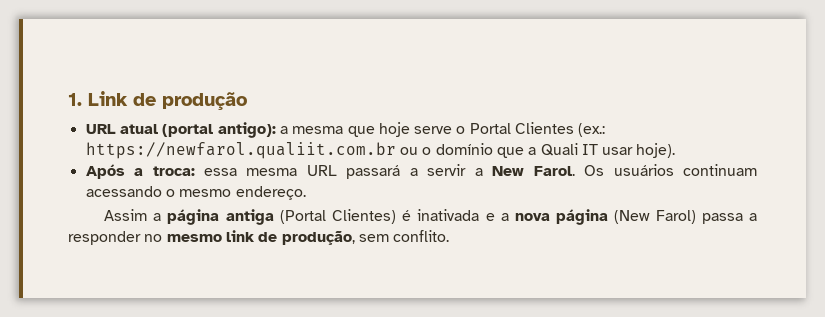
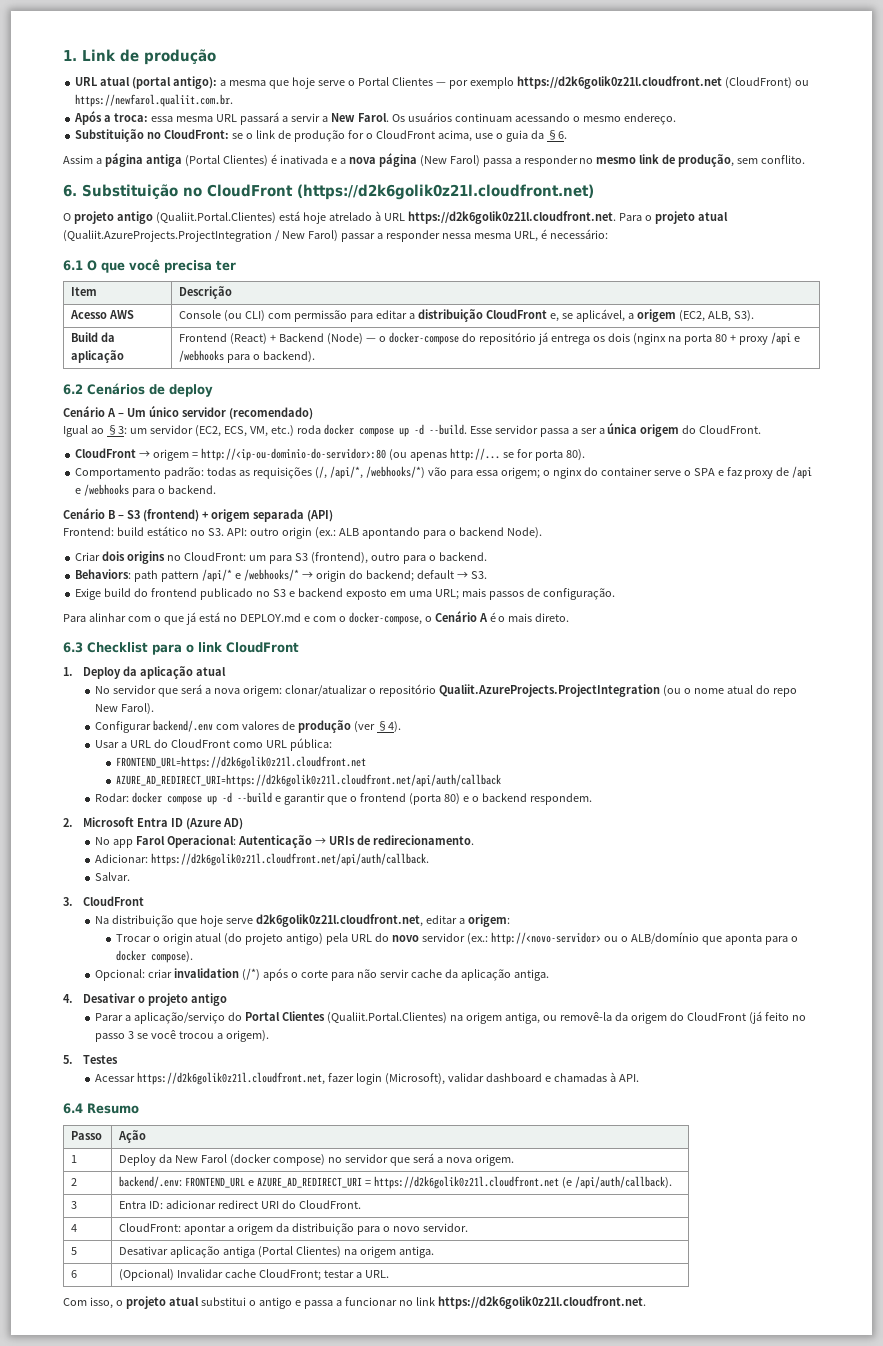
- URL atual (portal antigo): a mesma que hoje serve o Portal Clientes (ex.: https://newfarol.qualiit.com.br ou o domínio que a Quali IT usar hoje).
+ URL atual (portal antigo): a mesma que hoje serve o Portal Clientes — por exemplo https://d2k6golik0z21l.cloudfront.net (CloudFront) ou https://newfarol.qualiit.com.br.
+ Substituição no CloudFront: se o link de produção for o CloudFront acima, use o guia da §6.
+ 6. Substituição no CloudFront (https://d2k6golik0z21l.cloudfront.net)
+ O projeto antigo (Qualiit.Portal.Clientes) está hoje atrelado à URL https://d2k6golik0z21l.cloudfront.net. Para o projeto atual (Qualiit.AzureProjects.ProjectIntegration / New Farol) passar a responder nessa mesma URL, é necessário:
+ 6.1 O que você precisa ter
+ Item | Descrição
+ Acesso AWS | Console (ou CLI) com permissão para editar a distribuição CloudFront e, se aplicável, a origem (EC2, ALB, S3).
+ Build da aplicação | Frontend (React) + Backend (Node) — o docker-compose do repositório já entrega os dois (nginx na porta 80 + proxy /api e /webhooks para o backend).
+ 6.2 Cenários de deploy
+ Cenário A – Um único servidor (recomendado)
+ Igual ao §3: um servidor (EC2, ECS, VM, etc.) roda docker compose up -d --build. Esse servidor passa a ser a única origem do CloudFront.
+ CloudFront → origem = http://<ip-ou-dominio-do-servidor>:80 (ou apenas http://... se for porta 80).
+ Comportamento padrão: todas as requisições (/, /api/*, /webhooks/*) vão para essa origem; o nginx do container serve o SPA e faz proxy de /api e /webhooks para o backend.
+ Cenário B – S3 (frontend) + origem separada (API)
+ Frontend: build estático no S3. API: outro origin (ex.: ALB apontando para o backend Node).
+ Criar dois origins no CloudFront: um para S3 (frontend), outro para o backend.
+ Behaviors: path pattern /api/* e /webhooks/* → origin do backend; default → S3.
+ Exige build do frontend publicado no S3 e backend exposto em uma URL; mais passos de configuração.
+ Para alinhar com o que já está no DEPLOY.md e com o docker-compose, o Cenário A é o mais direto.
+ 6.3 Checklist para o link CloudFront
+ 1. Deploy da aplicação atual
+ No servidor que será a nova origem: clonar/atualizar o repositório Qualiit.AzureProjects.ProjectIntegration (ou o nome atual do repo New Farol).
+ Configurar backend/.env com valores de produção (ver §4).
+ Usar a URL do CloudFront como URL pública:
+ FRONTEND_URL=https://d2k6golik0z21l.cloudfront.net
+ AZURE_AD_REDIRECT_URI=https://d2k6golik0z21l.cloudfront.net/api/auth/callback
+ Rodar: docker compose up -d --build e garantir que o frontend (porta 80) e o backend respondem.
+ 2. Microsoft Entra ID (Azure AD)
+ No app Farol Operacional: Autenticação → URIs de redirecionamento.
+ Adicionar: https://d2k6golik0z21l.cloudfront.net/api/auth/callback.
+ Salvar.
+ 3. CloudFront
+ Na distribuição que hoje serve d2k6golik0z21l.cloudfront.net, editar a origem:
+ Trocar o origin atual (do projeto antigo) pela URL do novo servidor (ex.: http://<novo-servidor> ou o ALB/domínio que aponta para o docker compose).
+ Opcional: criar invalidation (/*) após o corte para não servir cache da aplicação antiga.
+ 4. Desativar o projeto antigo
+ Parar a aplicação/serviço do Portal Clientes (Qualiit.Portal.Clientes) na origem antiga, ou removê-la da origem do CloudFront (já feito no passo 3 se você trocou a origem).
+ 5. Testes
+ Acessar https://d2k6golik0z21l.cloudfront.net, fazer login (Microsoft), validar dashboard e chamadas à API.
+ 6.4 Resumo
+ Passo | Ação
+ 1 | Deploy da New Farol (docker compose) no servidor que será a nova origem.
+ 2 | backend/.env: FRONTEND_URL e AZURE_AD_REDIRECT_URI = https://d2k6golik0z21l.cloudfront.net (e /api/auth/callback).
+ 3 | Entra ID: adicionar redirect URI do CloudFront.
+ 4 | CloudFront: apontar a origem da distribuição para o novo servidor.
+ 5 | Desativar aplicação antiga (Portal Clientes) na origem antiga.
+ 6 | (Opcional) Invalidar cache CloudFront; testar a URL.
+ Com isso, o projeto atual substitui o antigo e passa a funcionar no link https://d2k6golik0z21l.cloudfront.net.

